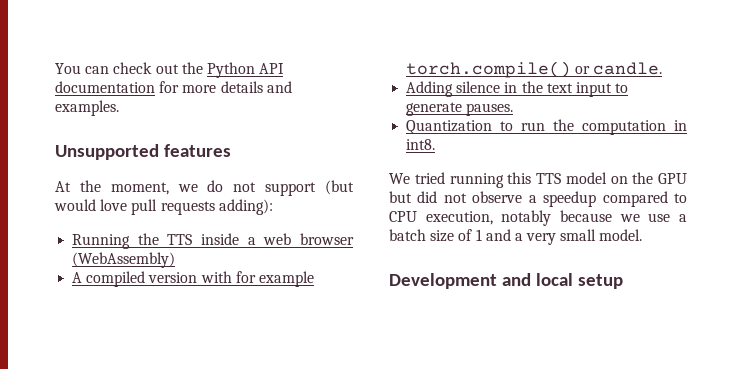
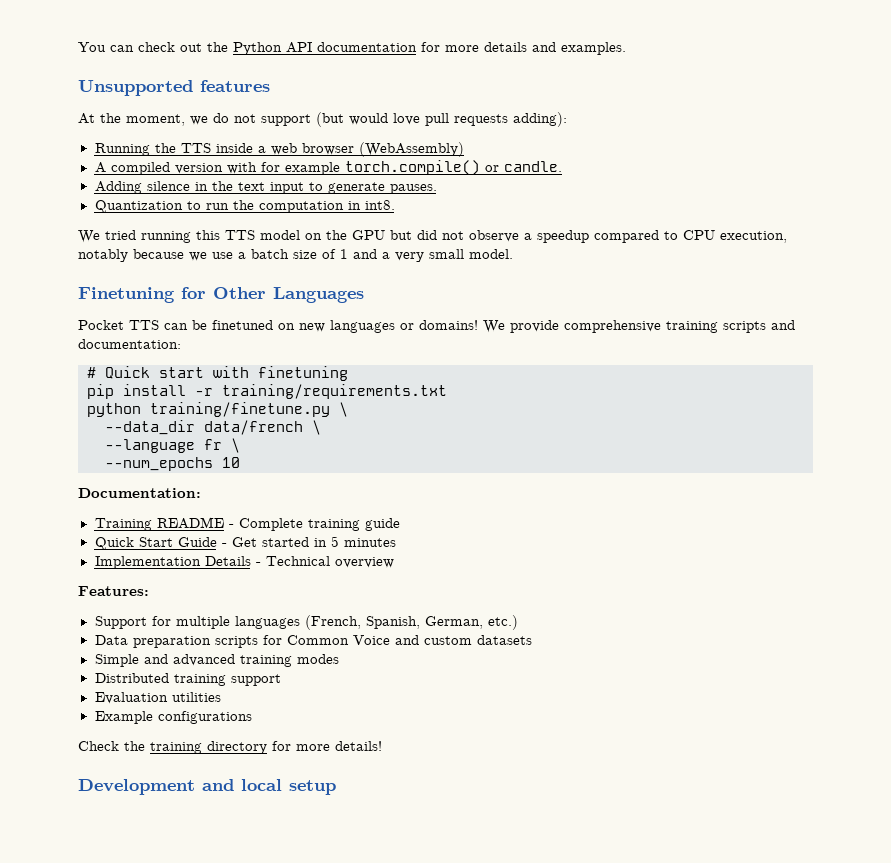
+ Finetuning for Other Languages
+ Pocket TTS can be finetuned on new languages or domains! We provide comprehensive training scripts and documentation:
+ # Quick start with finetuning
+ pip install -r training/requirements.txt
+ python training/finetune.py \
+ --data_dir data/french \
+ --language fr \
+ --num_epochs 10
+ Documentation:
+ Training README - Complete training guide
+ Quick Start Guide - Get started in 5 minutes
+ Implementation Details - Technical overview
+ Features:
+ Support for multiple languages (French, Spanish, German, etc.)
+ Data preparation scripts for Common Voice and custom datasets
+ Simple and advanced training modes
+ Distributed training support
+ Evaluation utilities
+ Example configurations
+ Check the training directory for more details!

